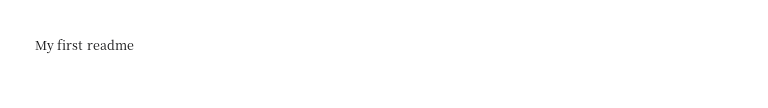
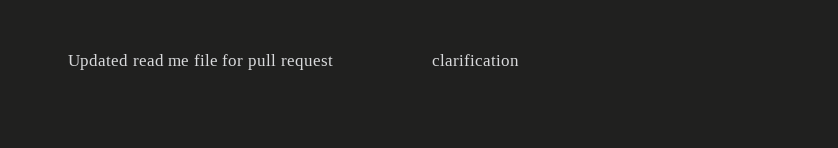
- My first readme
+ Updated read me file for pull request clarification

